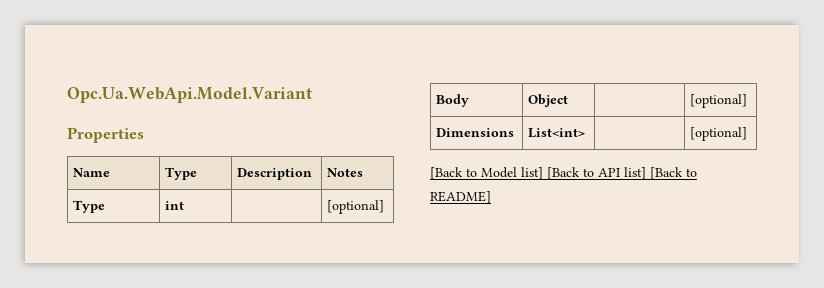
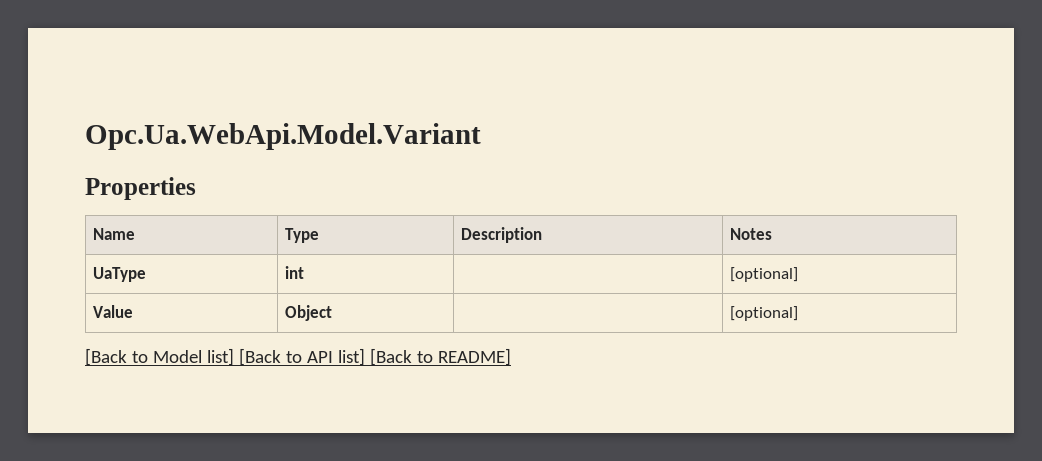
- Type | int | | [optional]
+ UaType | int | | [optional]
- Body | Object | | [optional]
+ Value | Object | | [optional]
- Dimensions | List<int> | | [optional]

